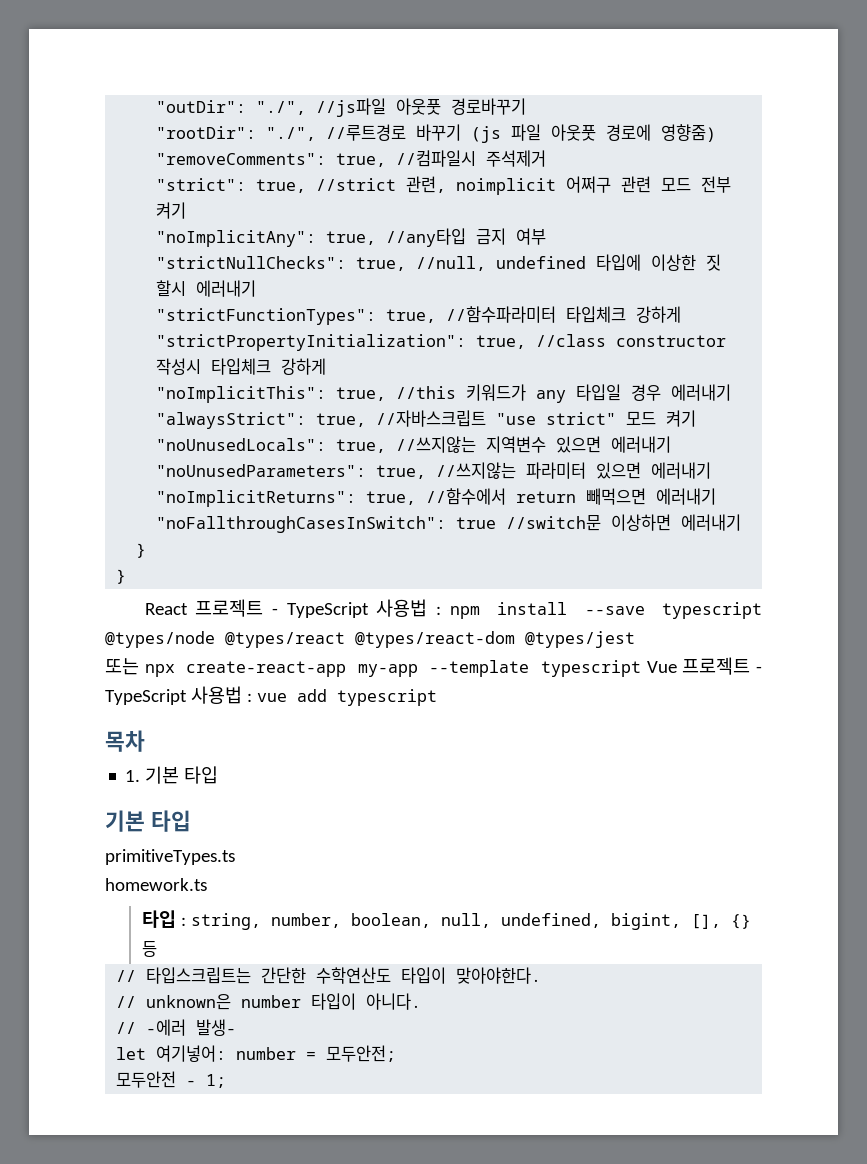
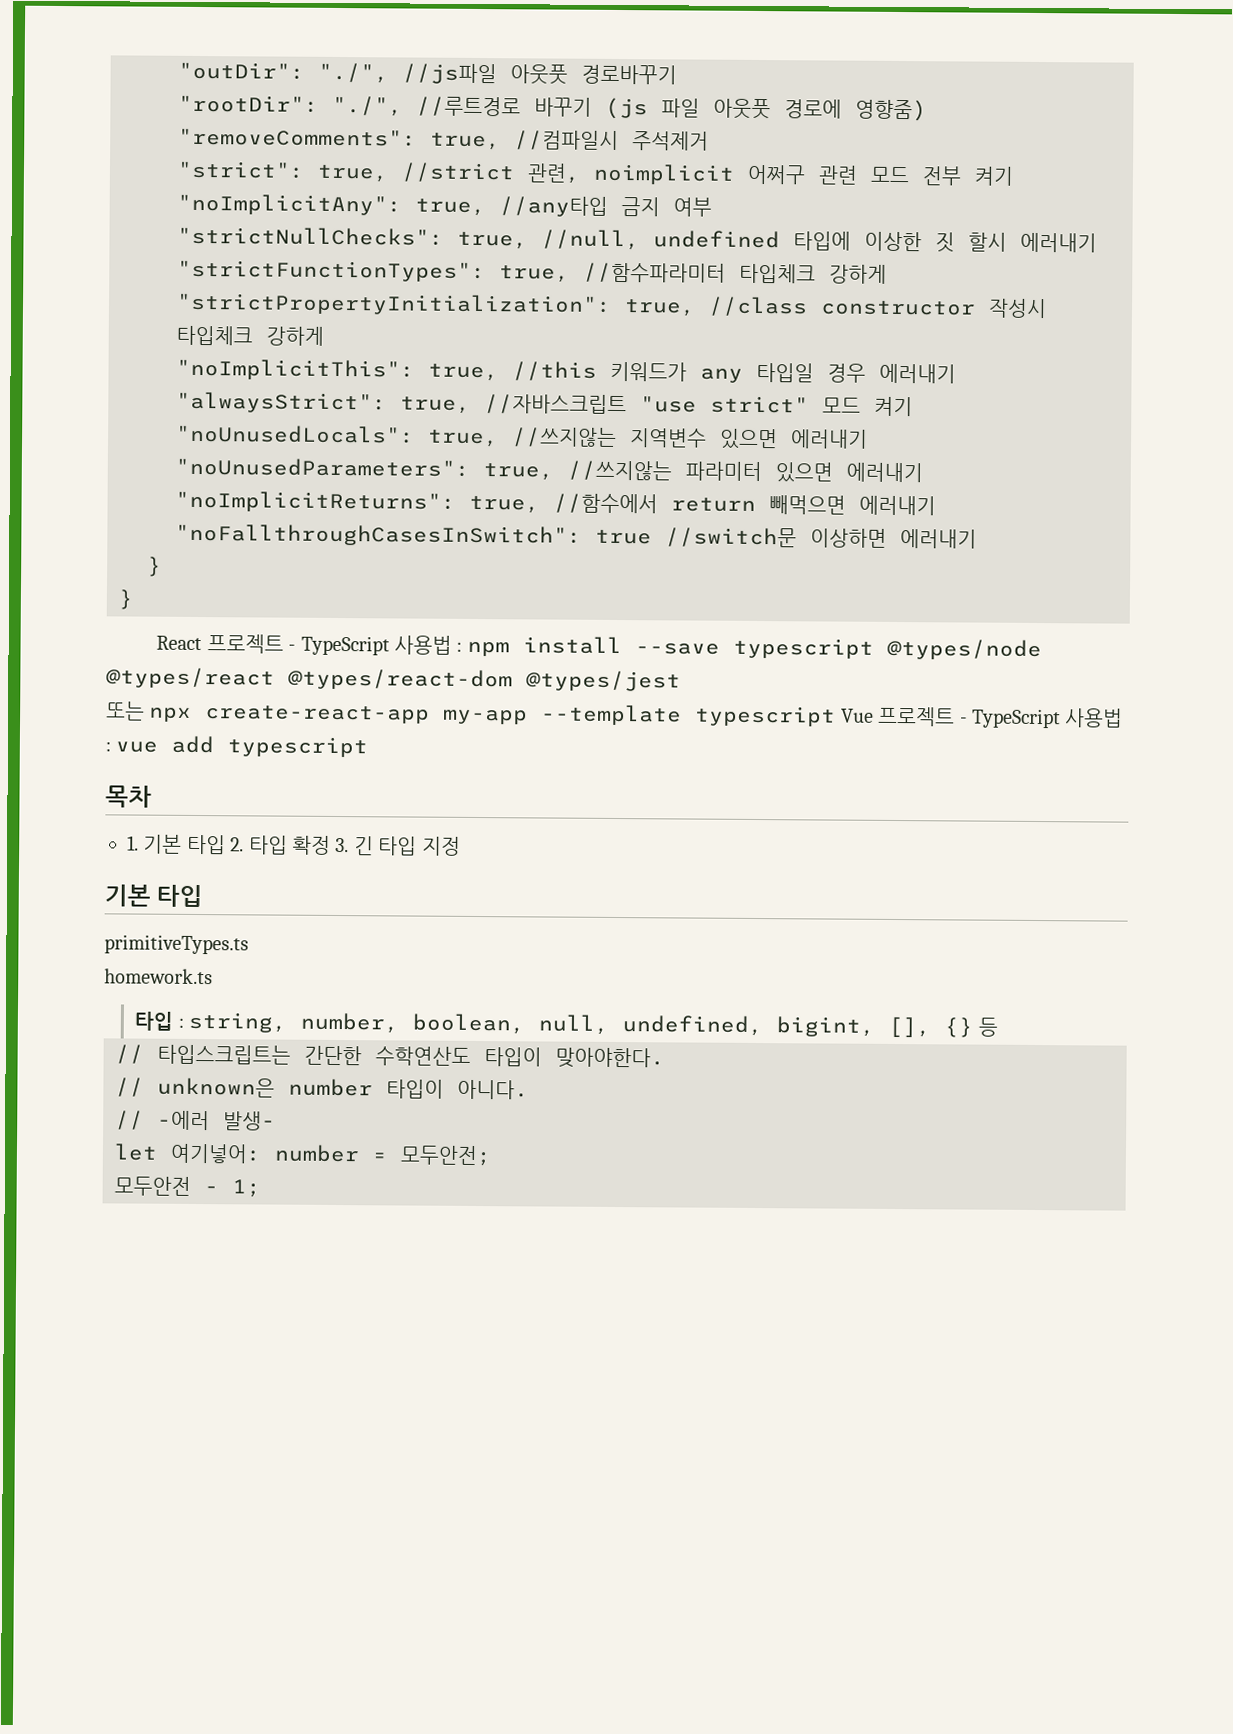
- 1. 기본 타입
+ 1. 기본 타입 2. 타입 확정 3. 긴 타입 지정

